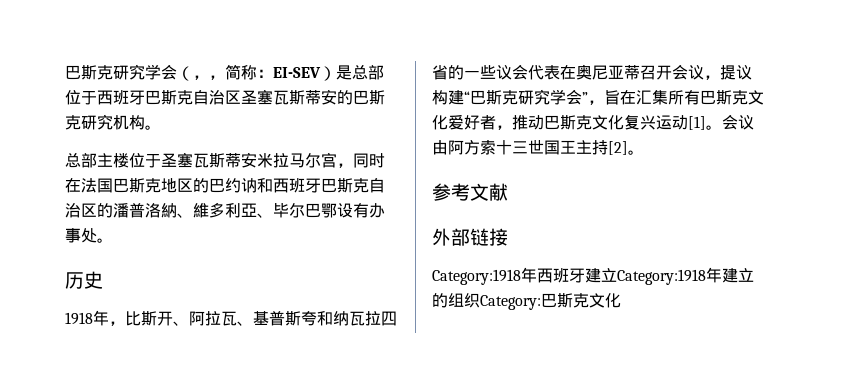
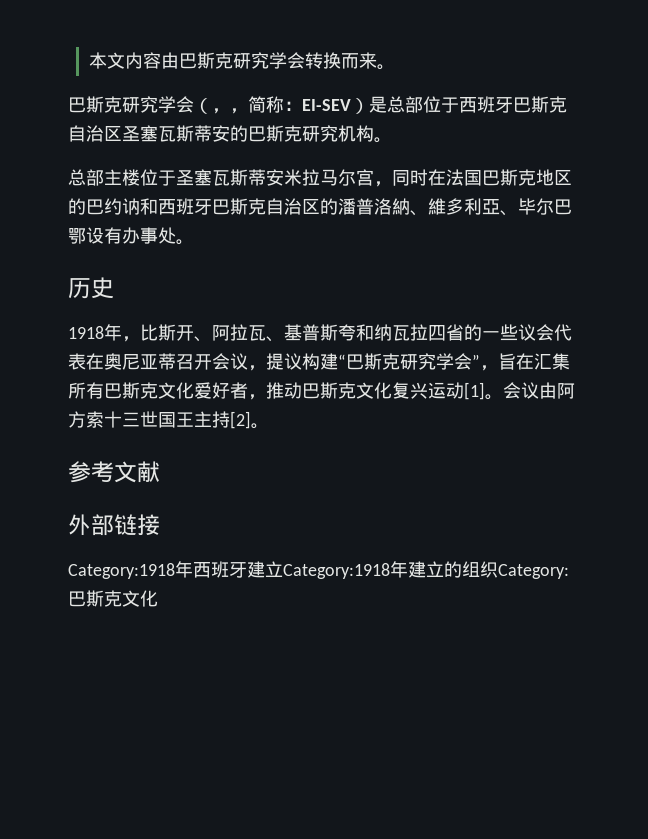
+ 本文内容由巴斯克研究学会转换而来。

